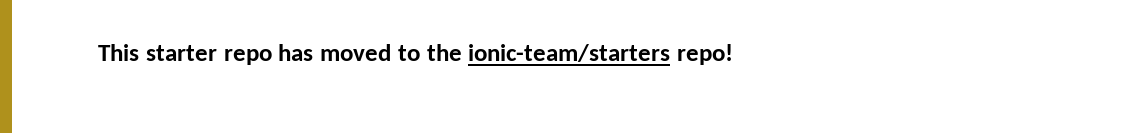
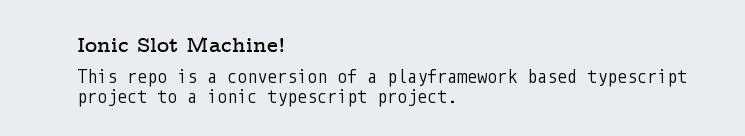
- This starter repo has moved to the ionic-team/starters repo!
+ Ionic Slot Machine!
+ This repo is a conversion of a playframework based typescript project to a ionic typescript project.

